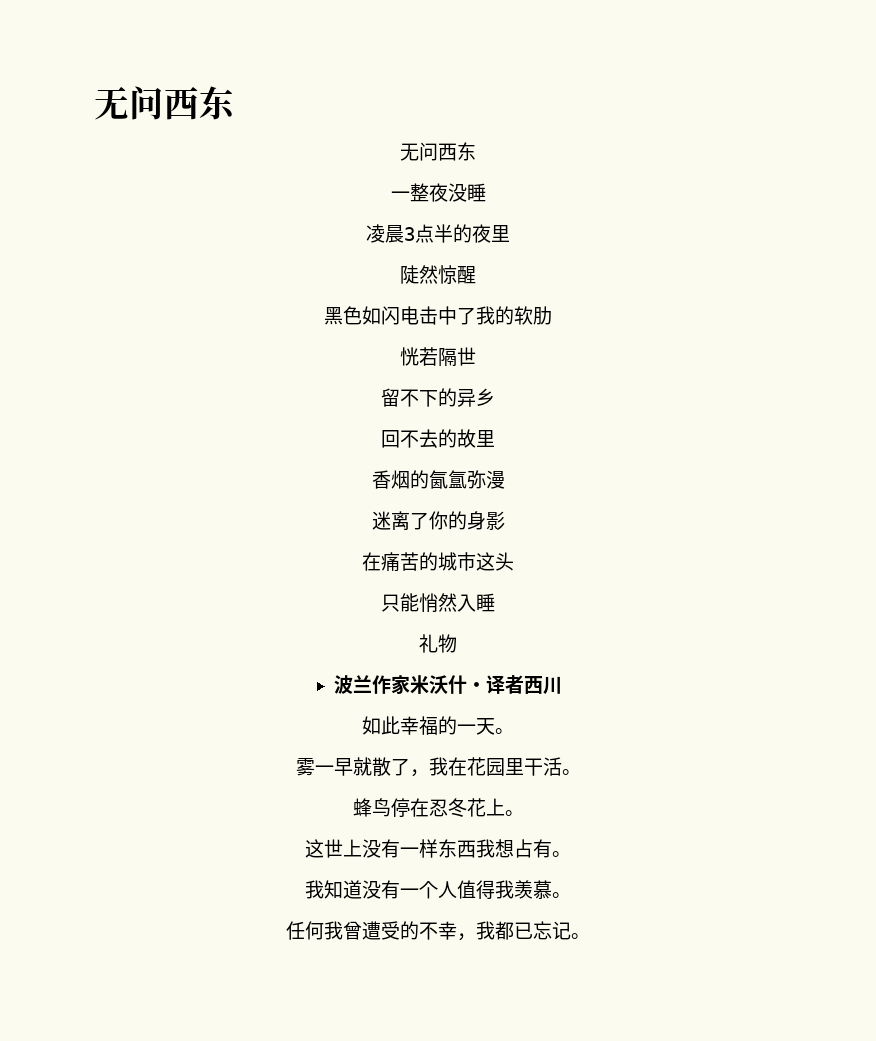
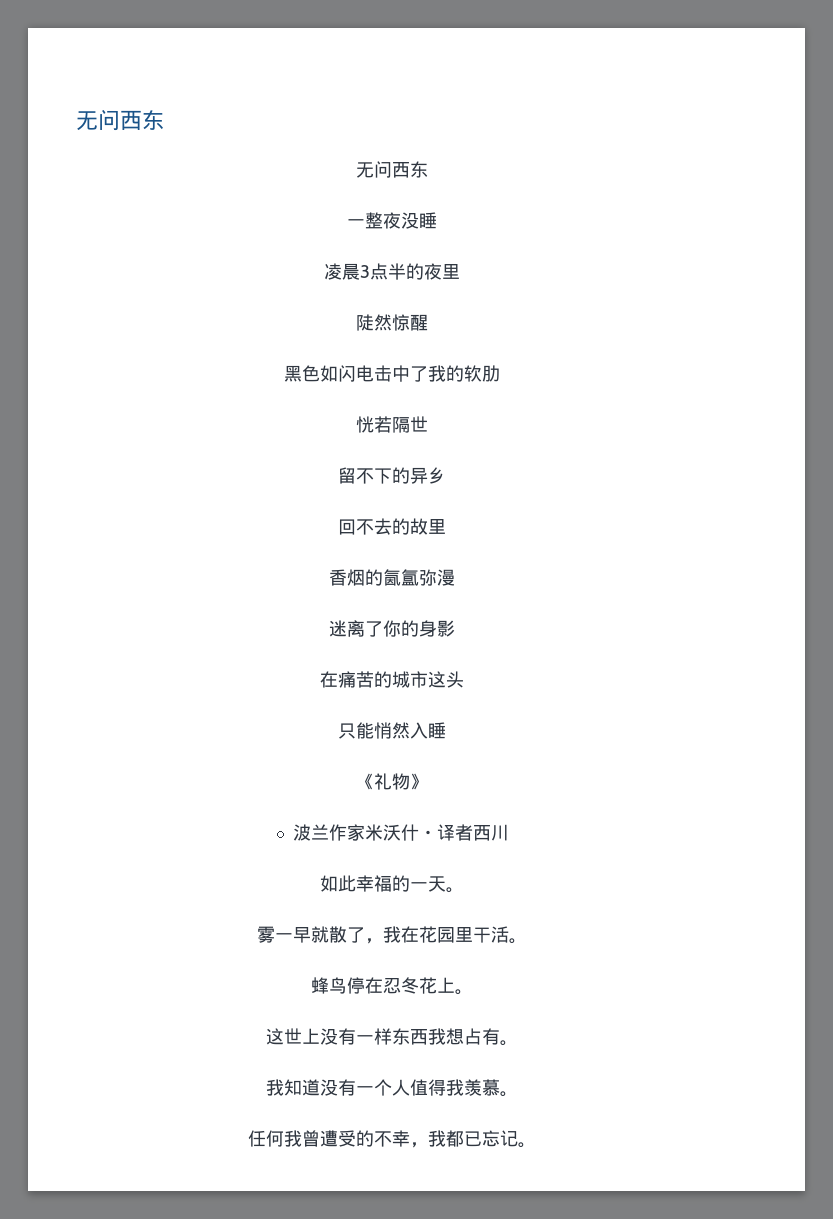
- 礼物
+ 《礼物》

